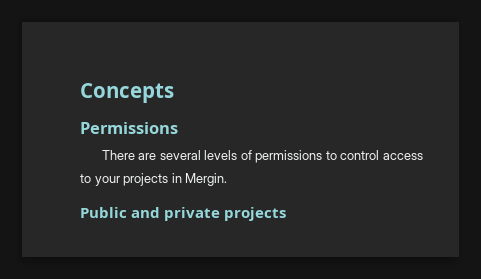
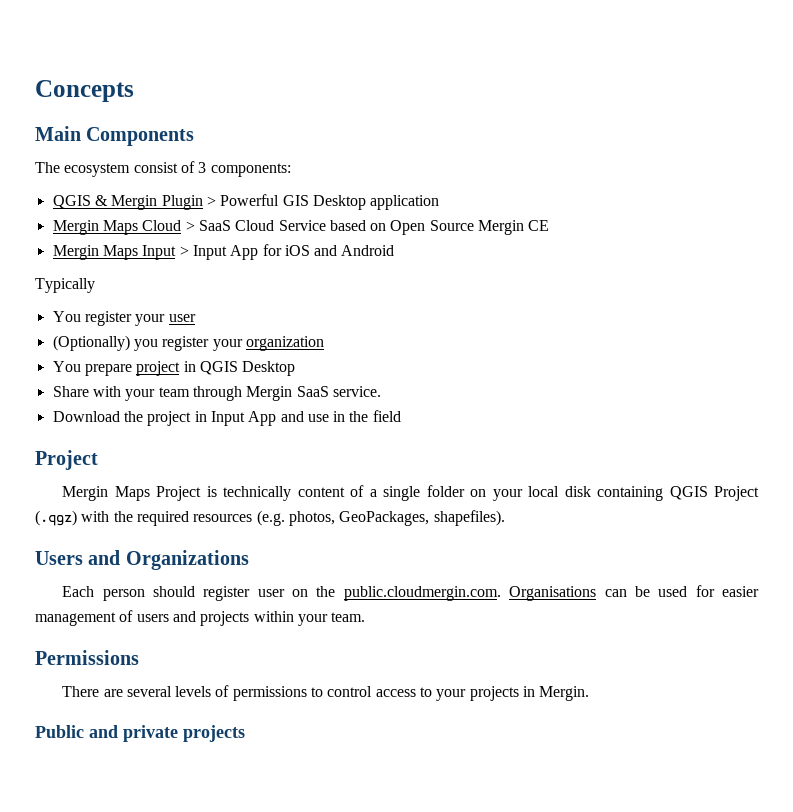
+ Main Components
+ The ecosystem consist of 3 components:
+ QGIS & Mergin Plugin > Powerful GIS Desktop application
+ Mergin Maps Cloud > SaaS Cloud Service based on Open Source Mergin CE
+ Mergin Maps Input > Input App for iOS and Android
+ Typically
+ You register your user
+ (Optionally) you register your organization
+ You prepare project in QGIS Desktop
+ Share with your team through Mergin SaaS service.
+ Download the project in Input App and use in the field
+ Project
+ Mergin Maps Project is technically content of a single folder on your local disk containing QGIS Project (.qgz) with the required resources (e.g. photos, GeoPackages, shapefiles).
+ Users and Organizations
+ Each person should register user on the public.cloudmergin.com. Organisations can be used for easier management of users and projects within your team.

